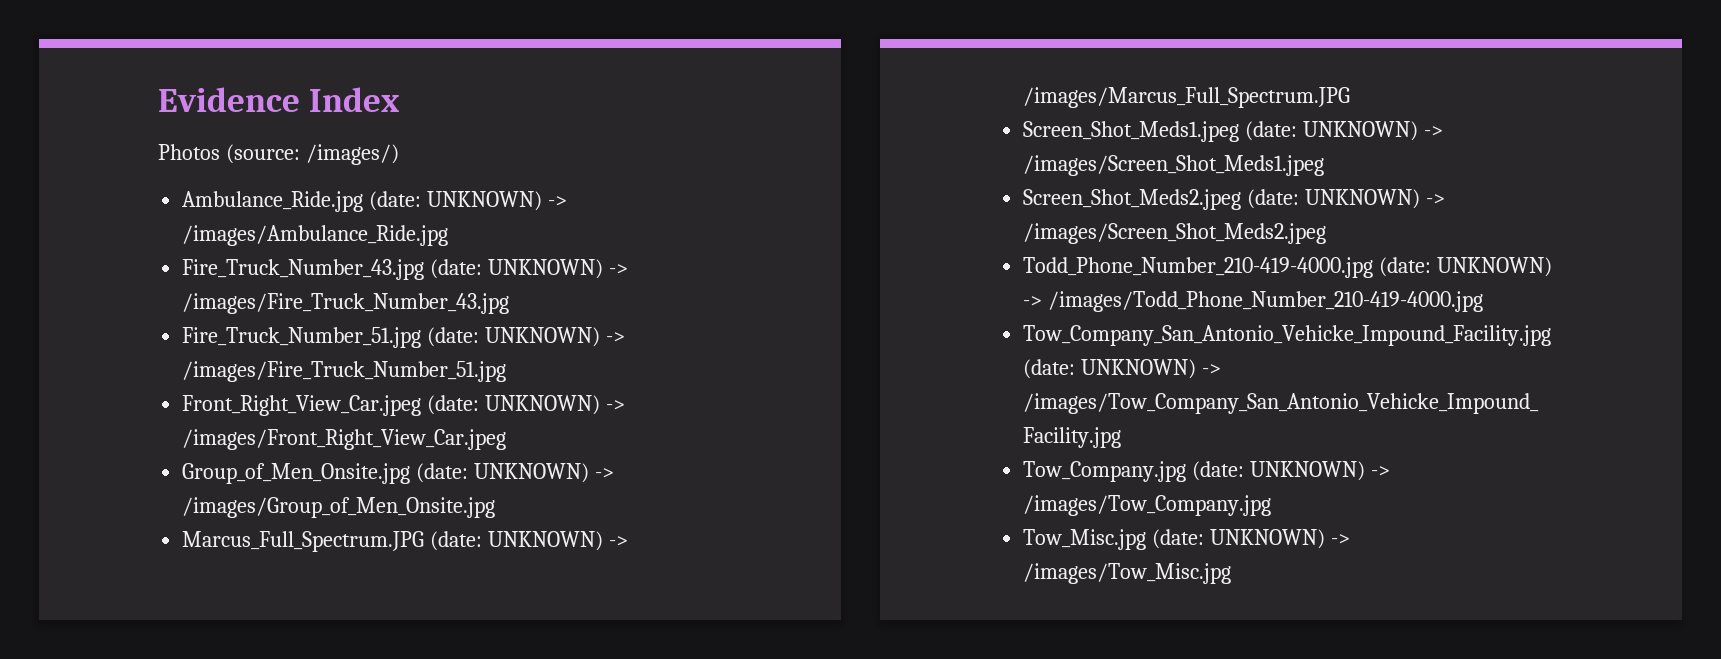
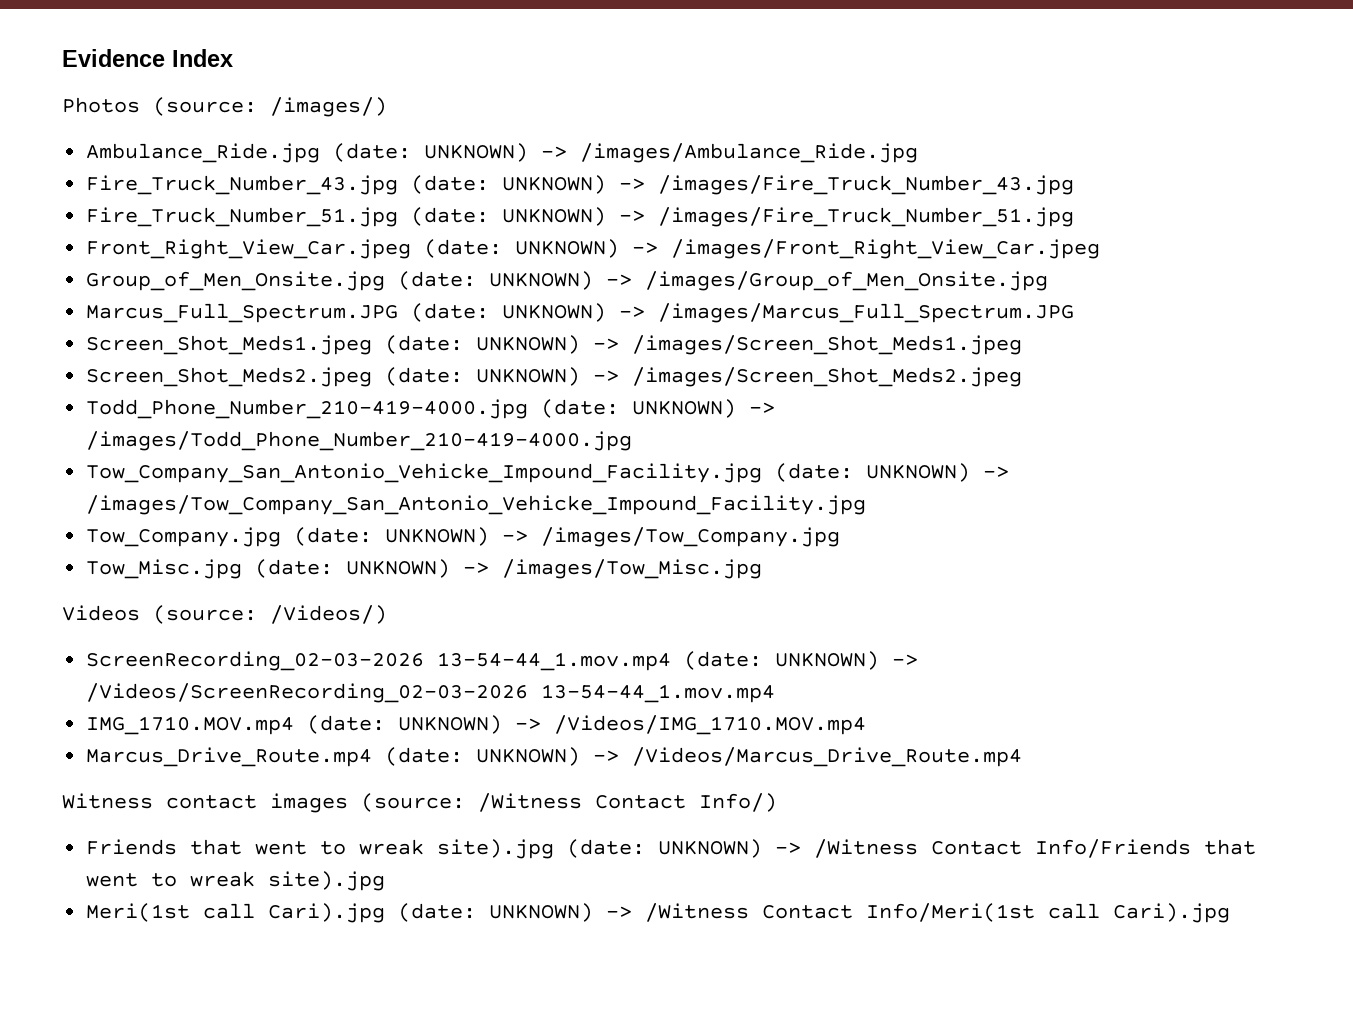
+ Videos (source: /Videos/)
+ ScreenRecording_02-03-2026 13-54-44_1.mov.mp4 (date: UNKNOWN) -> /Videos/ScreenRecording_02-03-2026 13-54-44_1.mov.mp4
+ IMG_1710.MOV.mp4 (date: UNKNOWN) -> /Videos/IMG_1710.MOV.mp4
+ Marcus_Drive_Route.mp4 (date: UNKNOWN) -> /Videos/Marcus_Drive_Route.mp4
+ Witness contact images (source: /Witness Contact Info/)
+ Friends that went to wreak site).jpg (date: UNKNOWN) -> /Witness Contact Info/Friends that went to wreak site).jpg
+ Meri(1st call Cari).jpg (date: UNKNOWN) -> /Witness Contact Info/Meri(1st call Cari).jpg

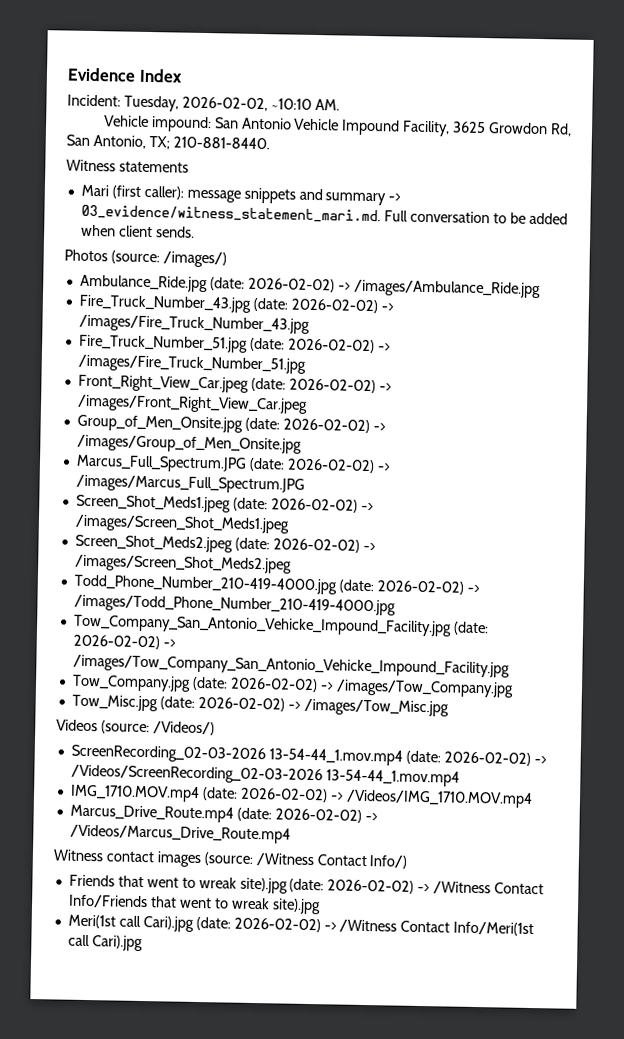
+ Incident: Tuesday, 2026-02-02, ~10:10 AM.
+ Vehicle impound: San Antonio Vehicle Impound Facility, 3625 Growdon Rd, San Antonio, TX; 210-881-8440.
+ Witness statements
+ Mari (first caller): message snippets and summary -> 03_evidence/witness_statement_mari.md. Full conversation to be added when client sends.
- Ambulance_Ride.jpg (date: UNKNOWN) -> /images/Ambulance_Ride.jpg
+ Ambulance_Ride.jpg (date: 2026-02-02) -> /images/Ambulance_Ride.jpg
- Fire_Truck_Number_43.jpg (date: UNKNOWN) -> /images/Fire_Truck_Number_43.jpg
+ Fire_Truck_Number_43.jpg (date: 2026-02-02) -> /images/Fire_Truck_Number_43.jpg
- Fire_Truck_Number_51.jpg (date: UNKNOWN) -> /images/Fire_Truck_Number_51.jpg
+ Fire_Truck_Number_51.jpg (date: 2026-02-02) -> /images/Fire_Truck_Number_51.jpg
- Front_Right_View_Car.jpeg (date: UNKNOWN) -> /images/Front_Right_View_Car.jpeg
+ Front_Right_View_Car.jpeg (date: 2026-02-02) -> /images/Front_Right_View_Car.jpeg
- Group_of_Men_Onsite.jpg (date: UNKNOWN) -> /images/Group_of_Men_Onsite.jpg
+ Group_of_Men_Onsite.jpg (date: 2026-02-02) -> /images/Group_of_Men_Onsite.jpg
- Marcus_Full_Spectrum.JPG (date: UNKNOWN) -> /images/Marcus_Full_Spectrum.JPG
+ Marcus_Full_Spectrum.JPG (date: 2026-02-02) -> /images/Marcus_Full_Spectrum.JPG
- Screen_Shot_Meds1.jpeg (date: UNKNOWN) -> /images/Screen_Shot_Meds1.jpeg
+ Screen_Shot_Meds1.jpeg (date: 2026-02-02) -> /images/Screen_Shot_Meds1.jpeg
- Screen_Shot_Meds2.jpeg (date: UNKNOWN) -> /images/Screen_Shot_Meds2.jpeg
+ Screen_Shot_Meds2.jpeg (date: 2026-02-02) -> /images/Screen_Shot_Meds2.jpeg
- Todd_Phone_Number_210-419-4000.jpg (date: UNKNOWN) -> /images/Todd_Phone_Number_210-419-4000.jpg
+ Todd_Phone_Number_210-419-4000.jpg (date: 2026-02-02) -> /images/Todd_Phone_Number_210-419-4000.jpg
- Tow_Company_San_Antonio_Vehicke_Impound_Facility.jpg (date: UNKNOWN) -> /images/Tow_Company_San_Antonio_Vehicke_Impound_Facility.jpg
+ Tow_Company_San_Antonio_Vehicke_Impound_Facility.jpg (date: 2026-02-02) -> /images/Tow_Company_San_Antonio_Vehicke_Impound_Facility.jpg
- Tow_Company.jpg (date: UNKNOWN) -> /images/Tow_Company.jpg
+ Tow_Company.jpg (date: 2026-02-02) -> /images/Tow_Company.jpg
- Tow_Misc.jpg (date: UNKNOWN) -> /images/Tow_Misc.jpg
+ Tow_Misc.jpg (date: 2026-02-02) -> /images/Tow_Misc.jpg
- ScreenRecording_02-03-2026 13-54-44_1.mov.mp4 (date: UNKNOWN) -> /Videos/ScreenRecording_02-03-2026 13-54-44_1.mov.mp4
+ ScreenRecording_02-03-2026 13-54-44_1.mov.mp4 (date: 2026-02-02) -> /Videos/ScreenRecording_02-03-2026 13-54-44_1.mov.mp4
- IMG_1710.MOV.mp4 (date: UNKNOWN) -> /Videos/IMG_1710.MOV.mp4
+ IMG_1710.MOV.mp4 (date: 2026-02-02) -> /Videos/IMG_1710.MOV.mp4
- Marcus_Drive_Route.mp4 (date: UNKNOWN) -> /Videos/Marcus_Drive_Route.mp4
+ Marcus_Drive_Route.mp4 (date: 2026-02-02) -> /Videos/Marcus_Drive_Route.mp4
- Friends that went to wreak site).jpg (date: UNKNOWN) -> /Witness Contact Info/Friends that went to wreak site).jpg
+ Friends that went to wreak site).jpg (date: 2026-02-02) -> /Witness Contact Info/Friends that went to wreak site).jpg
- Meri(1st call Cari).jpg (date: UNKNOWN) -> /Witness Contact Info/Meri(1st call Cari).jpg
+ Meri(1st call Cari).jpg (date: 2026-02-02) -> /Witness Contact Info/Meri(1st call Cari).jpg

